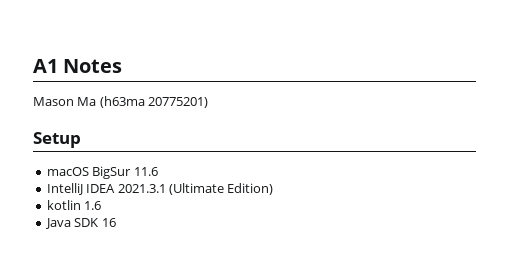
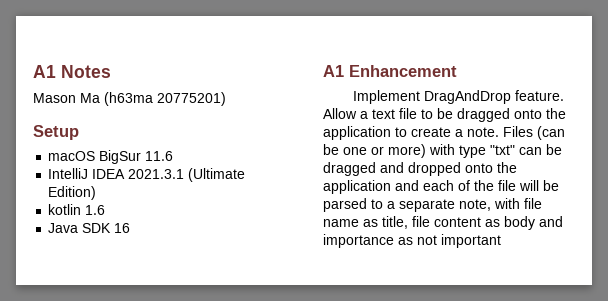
+ A1 Enhancement
+ Implement DragAndDrop feature. Allow a text file to be dragged onto the application to create a note. Files (can be one or more) with type "txt" can be dragged and dropped onto the application and each of the file will be parsed to a separate note, with file name as title, file content as body and importance as not important

